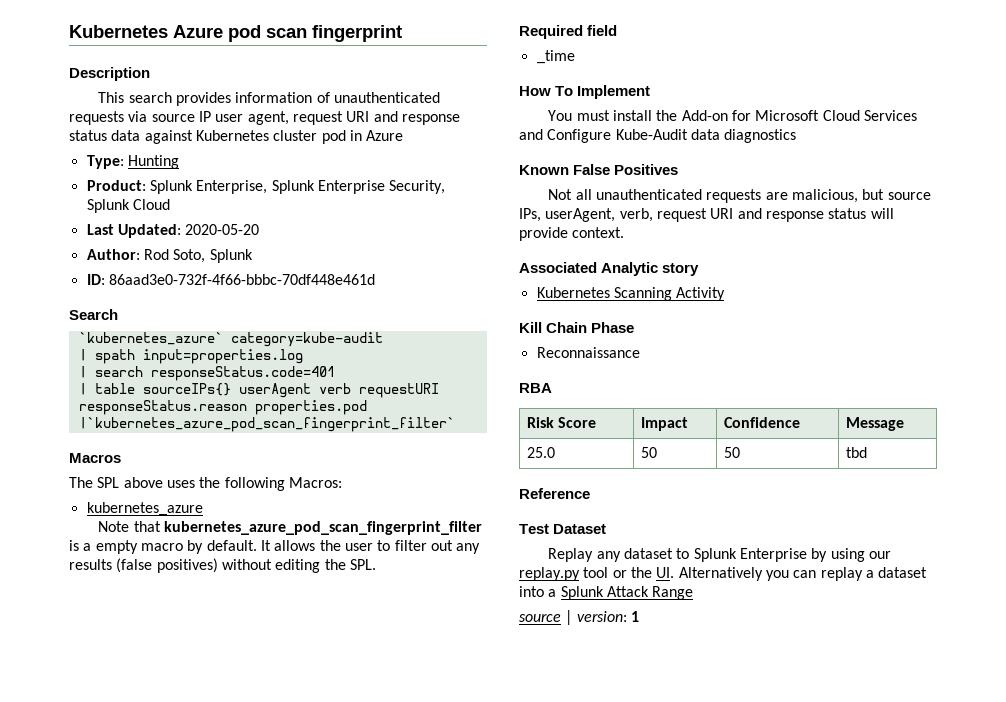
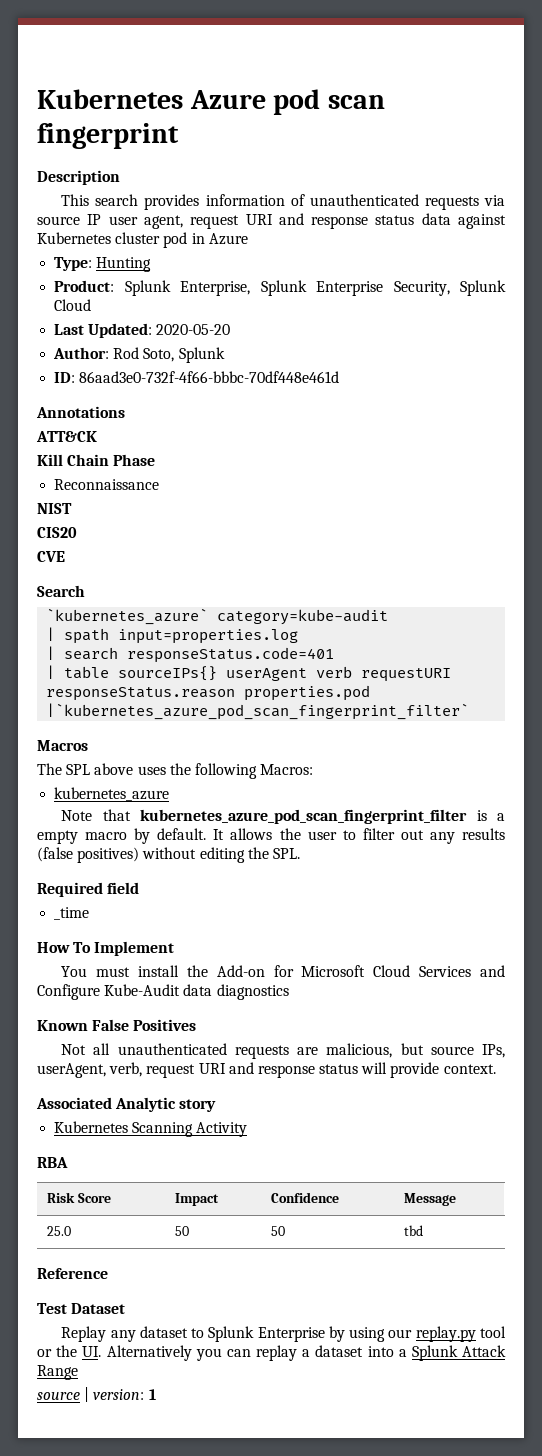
+ Annotations
+ ATT&CK
+ Kill Chain Phase
+ Reconnaissance
+ NIST
+ CIS20
+ CVE
- Kill Chain Phase
- Reconnaissance

